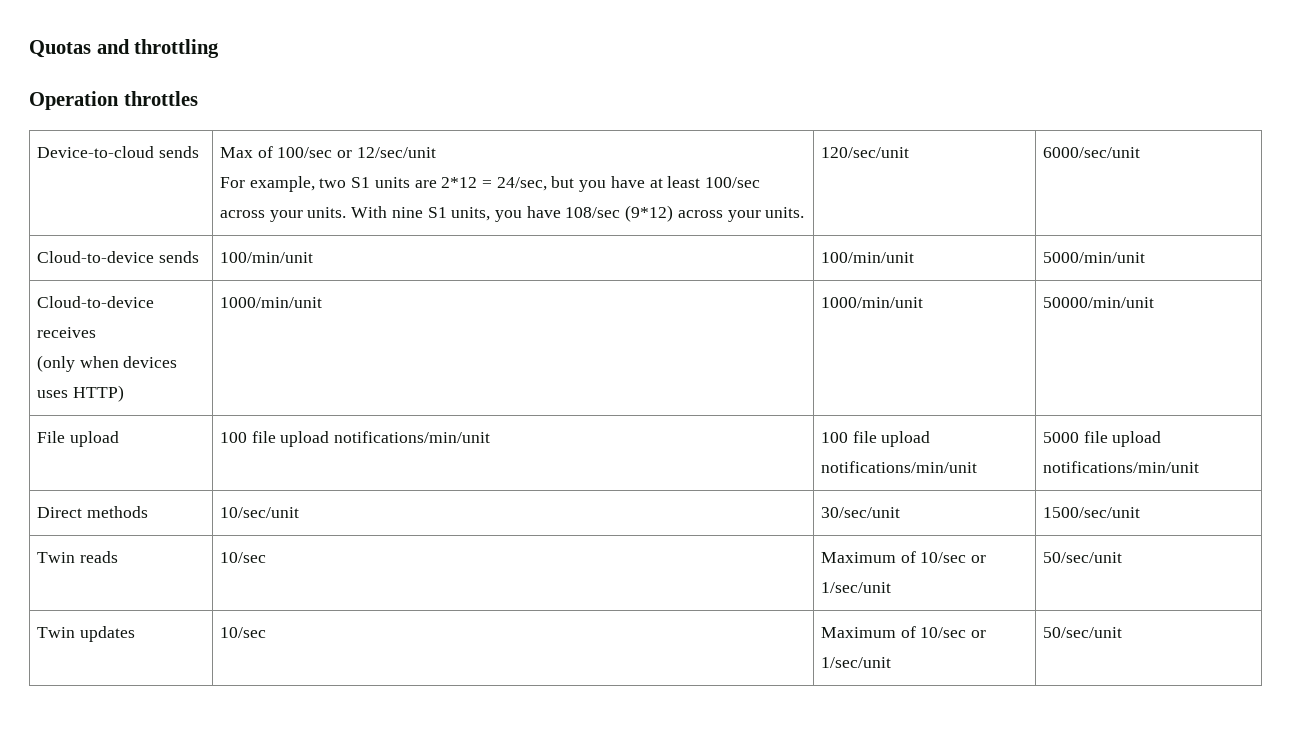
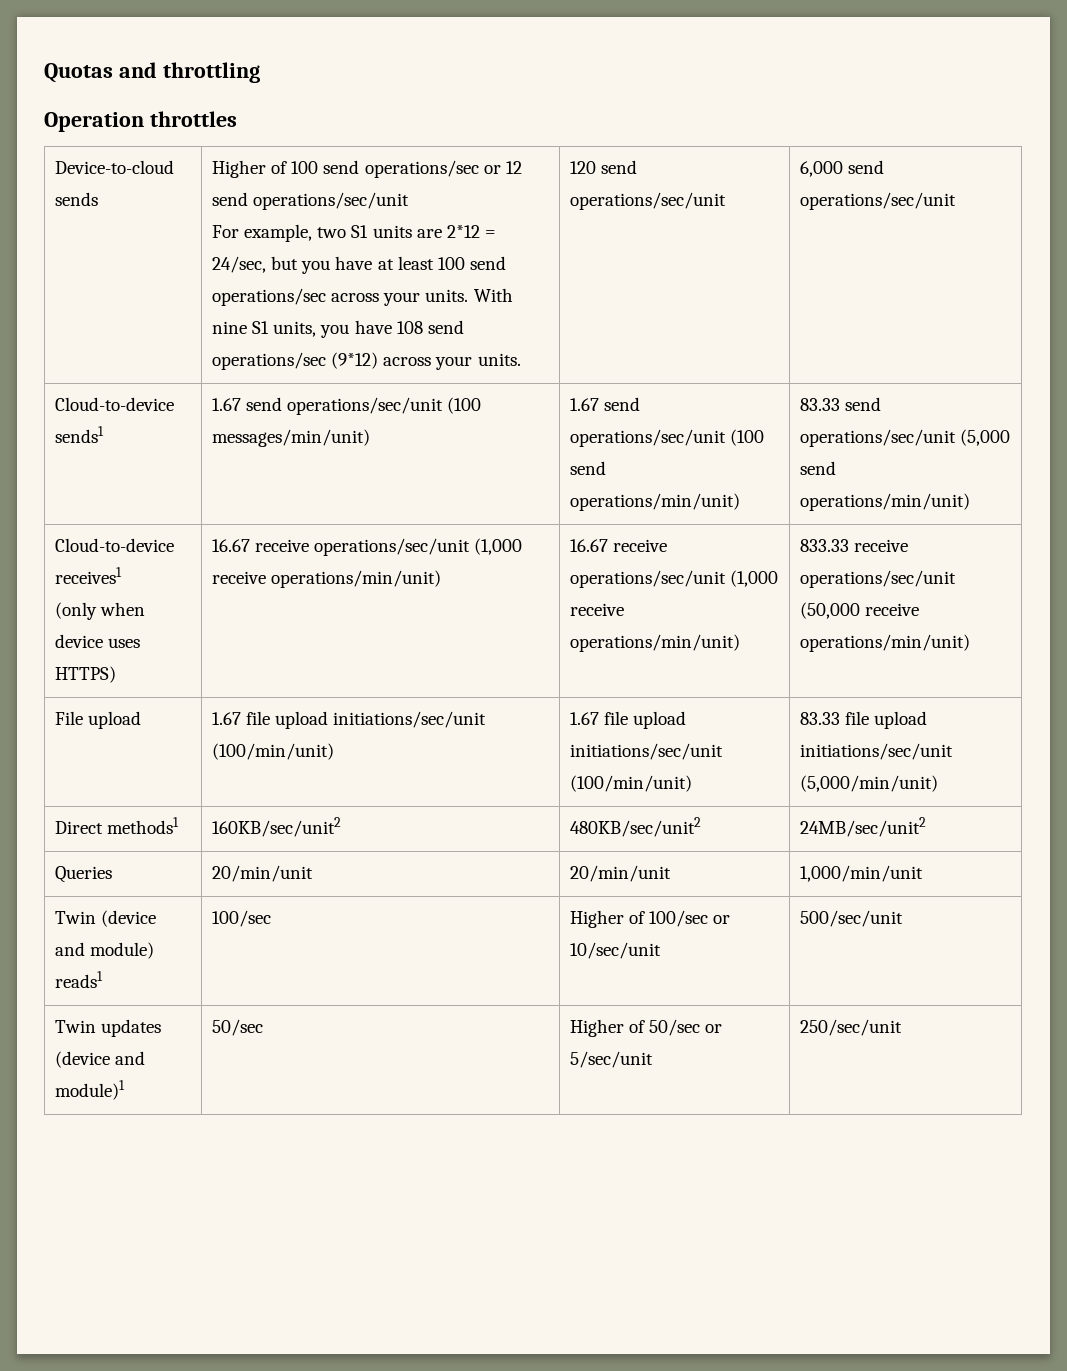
- Max of 100/sec or 12/sec/unit
+ Higher of 100 send operations/sec or 12 send operations/sec/unit
- For example, two S1 units are 2*12 = 24/sec, but you have at least 100/sec across your units.
+ For example, two S1 units are 2*12 = 24/sec, but you have at least 100 send operations/sec across your units.
- With nine S1 units, you have 108/sec (9*12) across your units.
+ With nine S1 units, you have 108 send operations/sec (9*12) across your units.
- 120/sec/unit | 6000/sec/unit
- Cloud-to-device sends | 100/min/unit | 100/min/unit | 5000/min/unit
- Cloud-to-device receives
- (only when devices uses HTTP) | 1000/min/unit | 1000/min/unit | 50000/min/unit
+ 120 send operations/sec/unit | 6,000 send operations/sec/unit
+ Cloud-to-device sends1 | 1.67 send operations/sec/unit (100 messages/min/unit) | 1.67 send operations/sec/unit (100 send operations/min/unit) | 83.33 send operations/sec/unit (5,000 send operations/min/unit)
+ Cloud-to-device receives1
+ (only when device uses HTTPS) | 16.67 receive operations/sec/unit (1,000 receive operations/min/unit) | 16.67 receive operations/sec/unit (1,000 receive operations/min/unit) | 833.33 receive operations/sec/unit (50,000 receive operations/min/unit)
- File upload | 100 file upload notifications/min/unit | 100 file upload notifications/min/unit | 5000 file upload notifications/min/unit
- Direct methods | 10/sec/unit | 30/sec/unit | 1500/sec/unit
- Twin reads | 10/sec | Maximum of 10/sec or 1/sec/unit | 50/sec/unit
- Twin updates | 10/sec | Maximum of 10/sec or 1/sec/unit | 50/sec/unit
+ File upload | 1.67 file upload initiations/sec/unit (100/min/unit) | 1.67 file upload initiations/sec/unit (100/min/unit) | 83.33 file upload initiations/sec/unit (5,000/min/unit)
+ Direct methods1 | 160KB/sec/unit2 | 480KB/sec/unit2 | 24MB/sec/unit2
+ Queries | 20/min/unit | 20/min/unit | 1,000/min/unit
+ Twin (device and module) reads1 | 100/sec | Higher of 100/sec or 10/sec/unit | 500/sec/unit
+ Twin updates (device and module)1 | 50/sec | Higher of 50/sec or 5/sec/unit | 250/sec/unit

